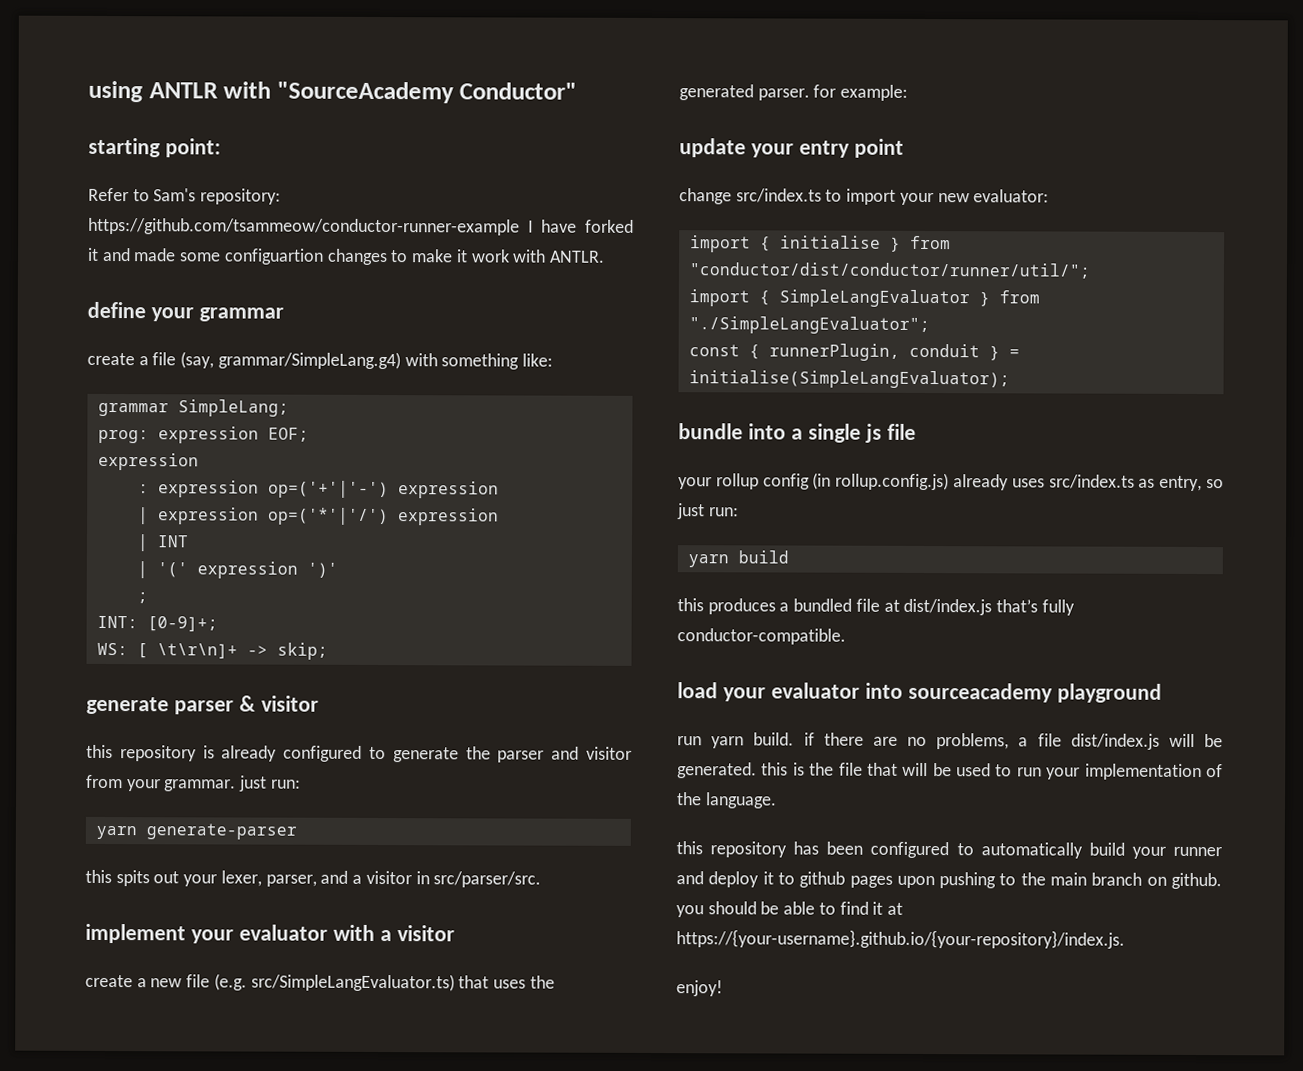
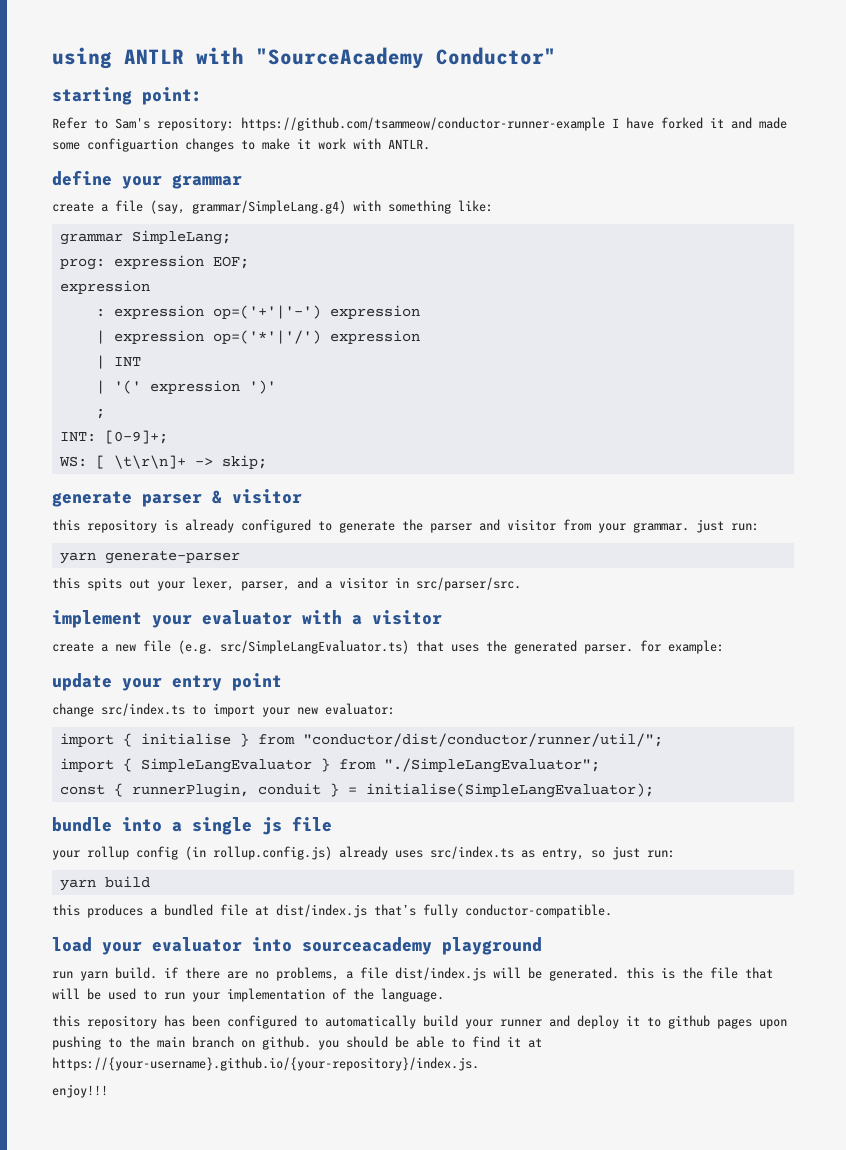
- enjoy!
+ enjoy!!!

